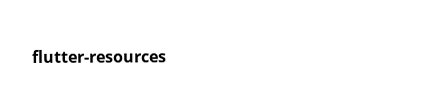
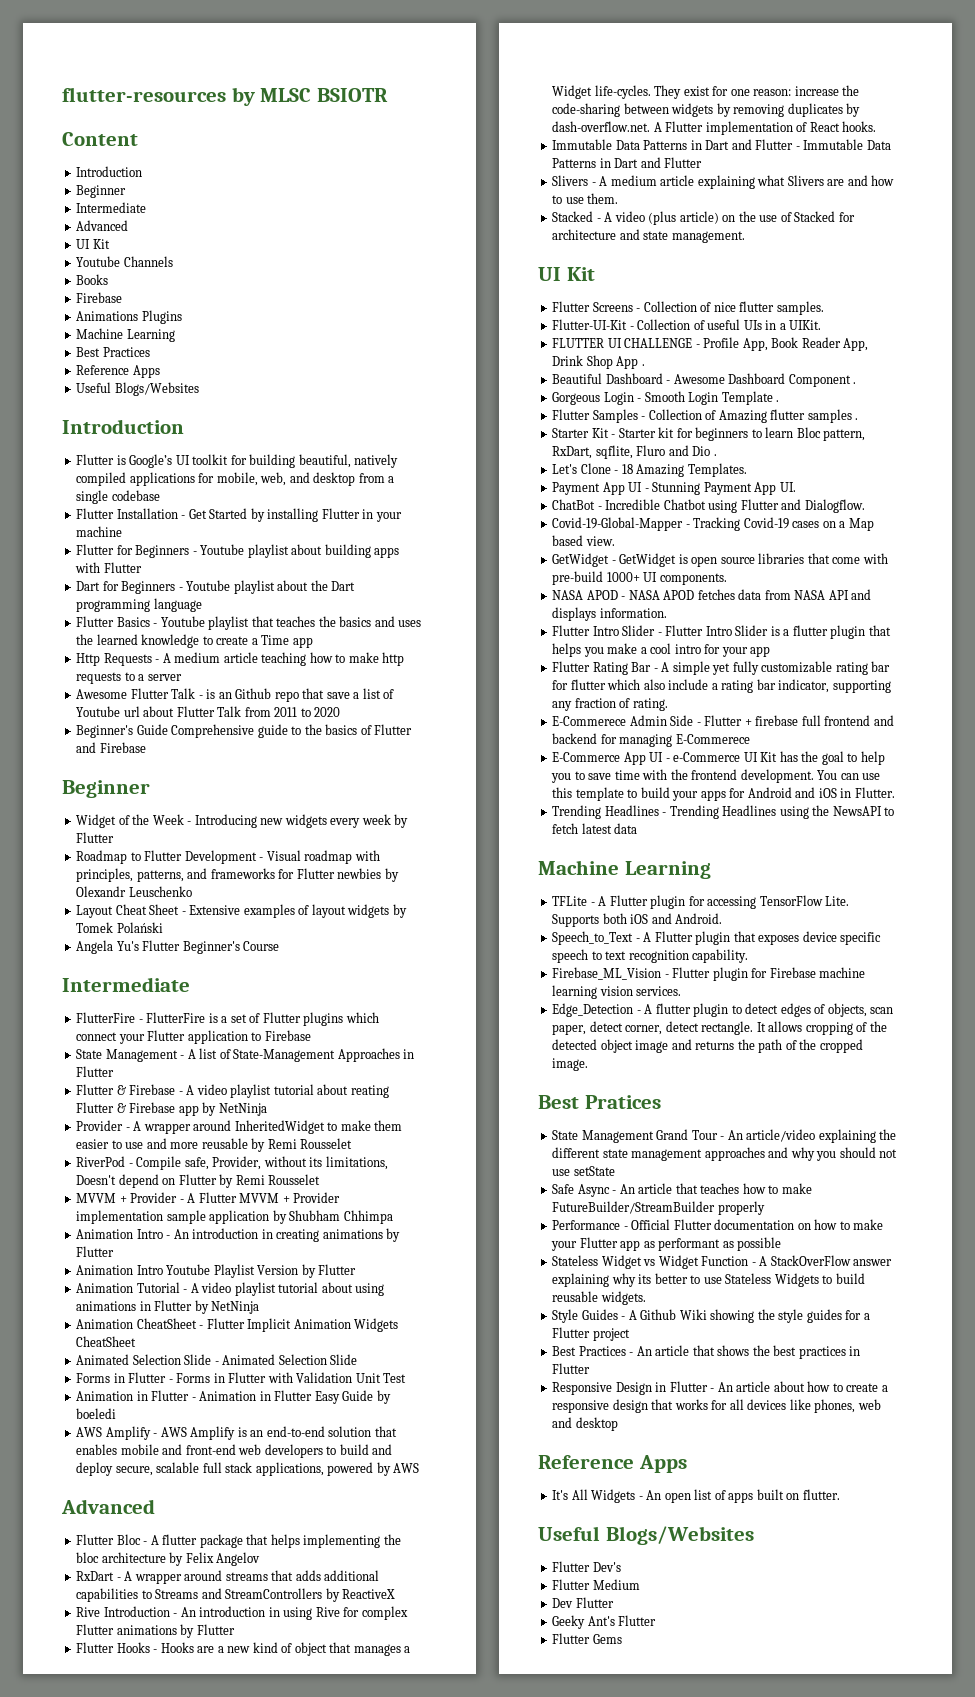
- flutter-resources
+ flutter-resources by MLSC BSIOTR
+ Content
+ Introduction
+ Beginner
+ Intermediate
+ Advanced
+ UI Kit
+ Youtube Channels
+ Books
+ Firebase
+ Animations Plugins
+ Machine Learning
+ Best Practices
+ Reference Apps
+ Useful Blogs/Websites
+ Introduction
+ Flutter is Google’s UI toolkit for building beautiful, natively compiled applications for mobile, web, and desktop from a single codebase
+ Flutter Installation - Get Started by installing Flutter in your machine
+ Flutter for Beginners - Youtube playlist about building apps with Flutter
+ Dart for Beginners - Youtube playlist about the Dart programming language
+ Flutter Basics - Youtube playlist that teaches the basics and uses the learned knowledge to create a Time app
+ Http Requests - A medium article teaching how to make http requests to a server
+ Awesome Flutter Talk - is an Github repo that save a list of Youtube url about Flutter Talk from 2011 to 2020
+ Beginner's Guide Comprehensive guide to the basics of Flutter and Firebase
+ Beginner
+ Widget of the Week - Introducing new widgets every week by Flutter
+ Roadmap to Flutter Development - Visual roadmap with principles, patterns, and frameworks for Flutter newbies by Olexandr Leuschenko
+ Layout Cheat Sheet - Extensive examples of layout widgets by Tomek Polański
+ Angela Yu's Flutter Beginner's Course
+ Intermediate
+ FlutterFire - FlutterFire is a set of Flutter plugins which connect your Flutter application to Firebase
+ State Management - A list of State-Management Approaches in Flutter
+ Flutter & Firebase - A video playlist tutorial about reating Flutter & Firebase app by NetNinja
+ Provider - A wrapper around InheritedWidget to make them easier to use and more reusable by Remi Rousselet
+ RiverPod - Compile safe, Provider, without its limitations, Doesn't depend on Flutter by Remi Rousselet
+ MVVM + Provider - A Flutter MVVM + Provider implementation sample application by Shubham Chhimpa
+ Animation Intro - An introduction in creating animations by Flutter
+ Animation Intro Youtube Playlist Version by Flutter
+ Animation Tutorial - A video playlist tutorial about using animations in Flutter by NetNinja
+ Animation CheatSheet - Flutter Implicit Animation Widgets CheatSheet
+ Animated Selection Slide - Animated Selection Slide
+ Forms in Flutter - Forms in Flutter with Validation Unit Test
+ Animation in Flutter - Animation in Flutter Easy Guide by boeledi
+ AWS Amplify - AWS Amplify is an end-to-end solution that enables mobile and front-end web developers to build and deploy secure, scalable full stack applications, powered by AWS
+ Advanced
+ Flutter Bloc - A flutter package that helps implementing the bloc architecture by Felix Angelov
+ RxDart - A wrapper around streams that adds additional capabilities to Streams and StreamControllers by ReactiveX
+ Rive Introduction - An introduction in using Rive for complex Flutter animations by Flutter
+ Flutter Hooks - Hooks are a new kind of object that manages a Widget life-cycles. They exist for one reason: increase the code-sharing between widgets by removing duplicates by dash-overflow.net. A Flutter implementation of React hooks.
+ Immutable Data Patterns in Dart and Flutter - Immutable Data Patterns in Dart and Flutter
+ Slivers - A medium article explaining what Slivers are and how to use them.
+ Stacked - A video (plus article) on the use of Stacked for architecture and state management.
+ UI Kit
+ Flutter Screens - Collection of nice flutter samples.
+ Flutter-UI-Kit - Collection of useful UIs in a UIKit.
+ FLUTTER UI CHALLENGE - Profile App, Book Reader App, Drink Shop App .
+ Beautiful Dashboard - Awesome Dashboard Component .
+ Gorgeous Login - Smooth Login Template .
+ Flutter Samples - Collection of Amazing flutter samples .
+ Starter Kit - Starter kit for beginners to learn Bloc pattern, RxDart, sqflite, Fluro and Dio .
+ Let's Clone - 18 Amazing Templates.
+ Payment App UI - Stunning Payment App UI.
+ ChatBot - Incredible Chatbot using Flutter and Dialogflow.
+ Covid-19-Global-Mapper - Tracking Covid-19 cases on a Map based view.
+ GetWidget - GetWidget is open source libraries that come with pre-build 1000+ UI components.
+ NASA APOD - NASA APOD fetches data from NASA API and displays information.
+ Flutter Intro Slider - Flutter Intro Slider is a flutter plugin that helps you make a cool intro for your app
+ Flutter Rating Bar - A simple yet fully customizable rating bar for flutter which also include a rating bar indicator, supporting any fraction of rating.
+ E-Commerece Admin Side - Flutter + firebase full frontend and backend for managing E-Commerece
+ E-Commerce App UI - e-Commerce UI Kit has the goal to help you to save time with the frontend development. You can use this template to build your apps for Android and iOS in Flutter.
+ Trending Headlines - Trending Headlines using the NewsAPI to fetch latest data
+ Machine Learning
+ TFLite - A Flutter plugin for accessing TensorFlow Lite. Supports both iOS and Android.
+ Speech_to_Text - A Flutter plugin that exposes device specific speech to text recognition capability.
+ Firebase_ML_Vision - Flutter plugin for Firebase machine learning vision services.
+ Edge_Detection - A flutter plugin to detect edges of objects, scan paper, detect corner, detect rectangle. It allows cropping of the detected object image and returns the path of the cropped image.
+ Best Pratices
+ State Management Grand Tour - An article/video explaining the different state management approaches and why you should not use setState
+ Safe Async - An article that teaches how to make FutureBuilder/StreamBuilder properly
+ Performance - Official Flutter documentation on how to make your Flutter app as performant as possible
+ Stateless Widget vs Widget Function - A StackOverFlow answer explaining why its better to use Stateless Widgets to build reusable widgets.
+ Style Guides - A Github Wiki showing the style guides for a Flutter project
+ Best Practices - An article that shows the best practices in Flutter
+ Responsive Design in Flutter - An article about how to create a responsive design that works for all devices like phones, web and desktop
+ Reference Apps
+ It's All Widgets - An open list of apps built on flutter.
+ Useful Blogs/Websites
+ Flutter Dev's
+ Flutter Medium
+ Dev Flutter
+ Geeky Ant's Flutter
+ Flutter Gems

